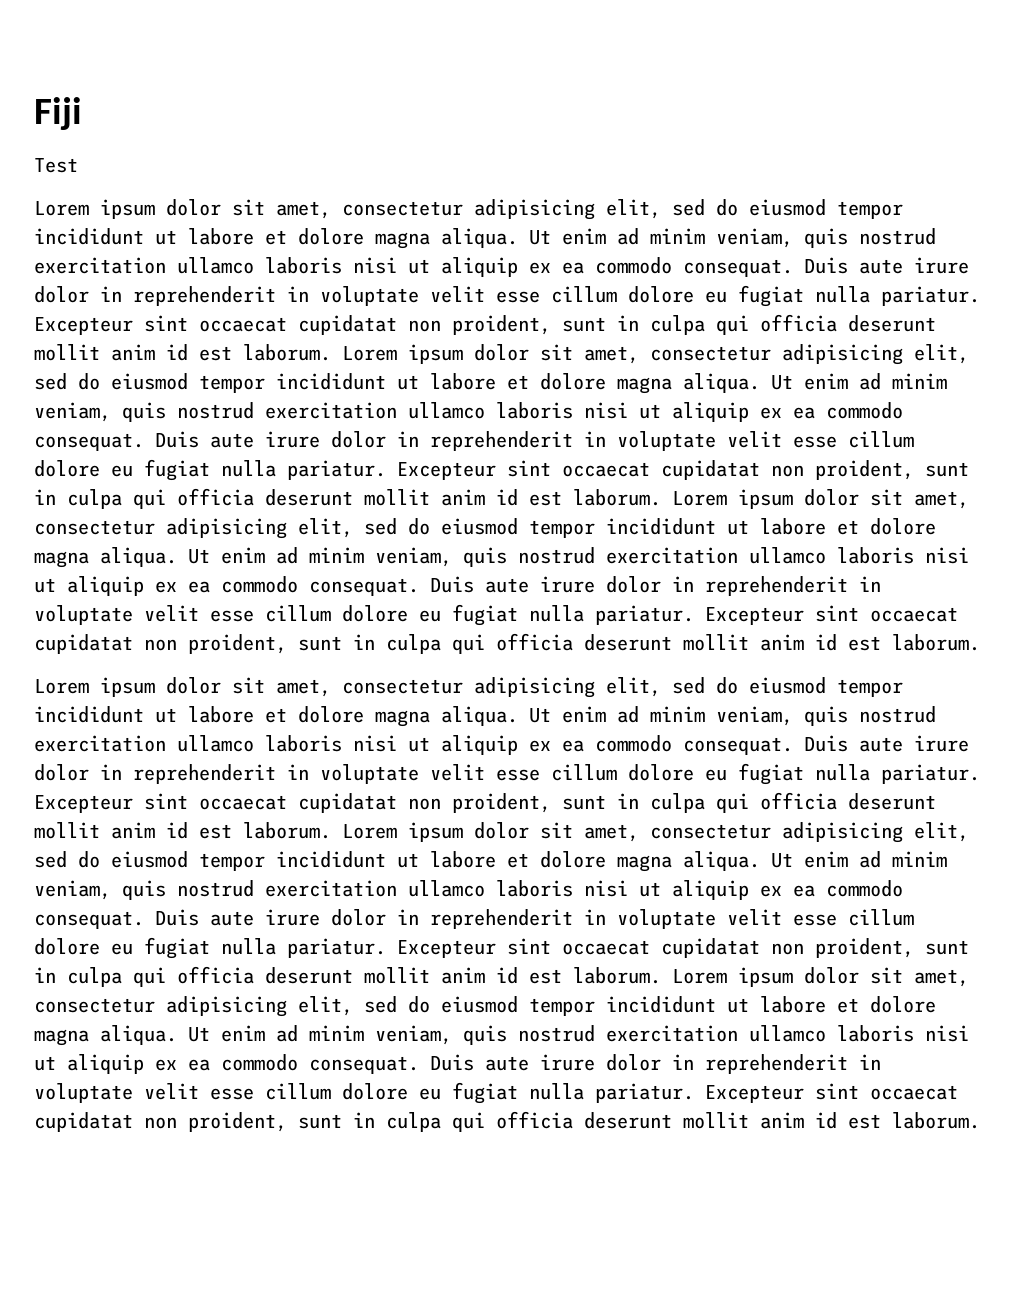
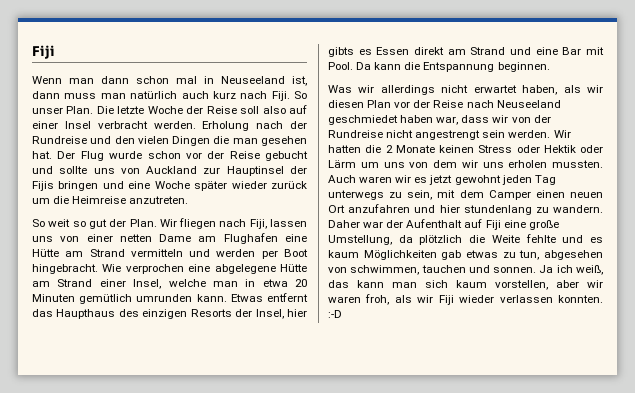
- Test
- Lorem ipsum dolor sit amet, consectetur adipisicing elit, sed do eiusmod tempor incididunt ut labore et dolore magna aliqua. Ut enim ad minim veniam, quis nostrud exercitation ullamco laboris nisi ut aliquip ex ea commodo consequat. Duis aute irure dolor in reprehenderit in voluptate velit esse cillum dolore eu fugiat nulla pariatur. Excepteur sint occaecat cupidatat non proident, sunt in culpa qui officia deserunt mollit anim id est laborum. Lorem ipsum dolor sit amet, consectetur adipisicing elit, sed do eiusmod tempor incididunt ut labore et dolore magna aliqua. Ut enim ad minim veniam, quis nostrud exercitation ullamco laboris nisi ut aliquip ex ea commodo consequat. Duis aute irure dolor in reprehenderit in voluptate velit esse cillum dolore eu fugiat nulla pariatur. Excepteur sint occaecat cupidatat non proident, sunt in culpa qui officia deserunt mollit anim id est laborum. Lorem ipsum dolor sit amet, consectetur adipisicing elit, sed do eiusmod tempor incididunt ut labore et dolore magna aliqua. Ut enim ad minim veniam, quis nostrud exercitation ullamco laboris nisi ut aliquip ex ea commodo consequat. Duis aute irure dolor in reprehenderit in voluptate velit esse cillum dolore eu fugiat nulla pariatur. Excepteur sint occaecat cupidatat non proident, sunt in culpa qui officia deserunt mollit anim id est laborum.
- Lorem ipsum dolor sit amet, consectetur adipisicing elit, sed do eiusmod tempor incididunt ut labore et dolore magna aliqua. Ut enim ad minim veniam, quis nostrud exercitation ullamco laboris nisi ut aliquip ex ea commodo consequat. Duis aute irure dolor in reprehenderit in voluptate velit esse cillum dolore eu fugiat nulla pariatur. Excepteur sint occaecat cupidatat non proident, sunt in culpa qui officia deserunt mollit anim id est laborum. Lorem ipsum dolor sit amet, consectetur adipisicing elit, sed do eiusmod tempor incididunt ut labore et dolore magna aliqua. Ut enim ad minim veniam, quis nostrud exercitation ullamco laboris nisi ut aliquip ex ea commodo consequat. Duis aute irure dolor in reprehenderit in voluptate velit esse cillum dolore eu fugiat nulla pariatur. Excepteur sint occaecat cupidatat non proident, sunt in culpa qui officia deserunt mollit anim id est laborum. Lorem ipsum dolor sit amet, consectetur adipisicing elit, sed do eiusmod tempor incididunt ut labore et dolore magna aliqua. Ut enim ad minim veniam, quis nostrud exercitation ullamco laboris nisi ut aliquip ex ea commodo consequat. Duis aute irure dolor in reprehenderit in voluptate velit esse cillum dolore eu fugiat nulla pariatur. Excepteur sint occaecat cupidatat non proident, sunt in culpa qui officia deserunt mollit anim id est laborum.
+ Wenn man dann schon mal in Neuseeland ist, dann muss man natürlich auch kurz nach Fiji. So unser Plan. Die letzte Woche der Reise soll also auf einer Insel verbracht werden. Erholung nach der Rundreise und den vielen Dingen die man gesehen hat. Der Flug wurde schon vor der Reise gebucht und sollte uns von Auckland zur Hauptinsel der Fijis bringen und eine Woche später wieder zurück um die Heimreise anzutreten.
+ So weit so gut der Plan. Wir fliegen nach Fiji, lassen uns von einer netten Dame am Flughafen eine Hütte am Strand vermitteln und werden per Boot hingebracht. Wie verprochen eine abgelegene Hütte am Strand einer Insel, welche man in etwa 20 Minuten gemütlich umrunden kann. Etwas entfernt das Haupthaus des einzigen Resorts der Insel, hier gibts es Essen direkt am Strand und eine Bar mit Pool. Da kann die Entspannung beginnen.
+ Was wir allerdings nicht erwartet haben, als wir diesen Plan vor der Reise nach Neuseeland geschmiedet haben war, dass wir von der Rundreise nicht angestrengt sein werden. Wir hatten die 2 Monate keinen Stress oder Hektik oder Lärm um uns von dem wir uns erholen mussten. Auch waren wir es jetzt gewohnt jeden Tag unterwegs zu sein, mit dem Camper einen neuen Ort anzufahren und hier stundenlang zu wandern. Daher war der Aufenthalt auf Fiji eine große Umstellung, da plötzlich die Weite fehlte und es kaum Möglichkeiten gab etwas zu tun, abgesehen von schwimmen, tauchen und sonnen. Ja ich weiß, das kann man sich kaum vorstellen, aber wir waren froh, als wir Fiji wieder verlassen konnten. :-D

